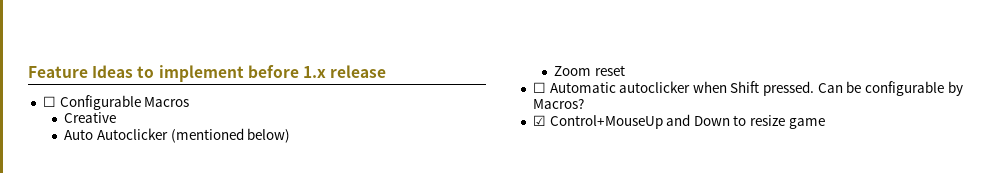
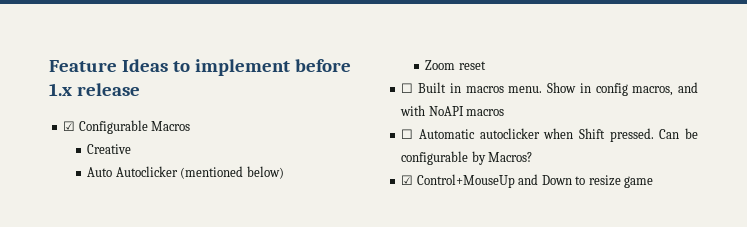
- ☐ Configurable Macros
+ ☑ Configurable Macros
+ ☐ Built in macros menu. Show in config macros, and with NoAPI macros

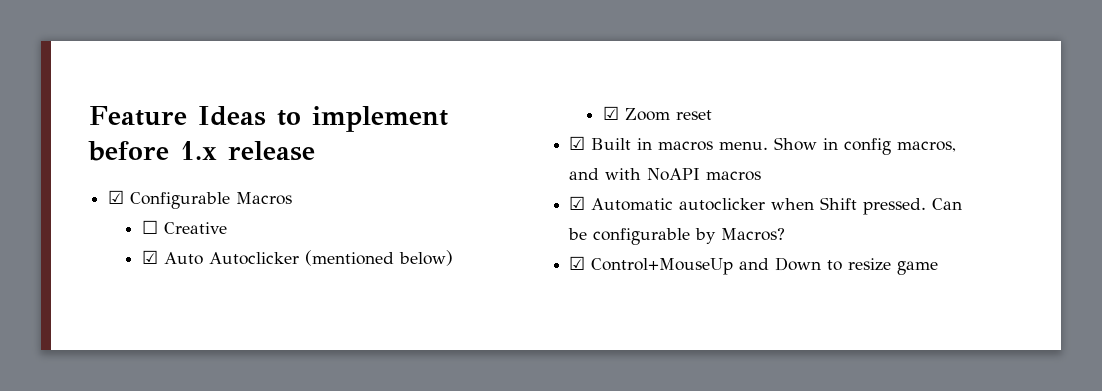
- Creative
+ ☐ Creative
- Auto Autoclicker (mentioned below)
+ ☑ Auto Autoclicker (mentioned below)
- Zoom reset
+ ☑ Zoom reset
- ☐ Built in macros menu.
+ ☑ Built in macros menu.
- ☐ Automatic autoclicker when Shift pressed.
+ ☑ Automatic autoclicker when Shift pressed.

